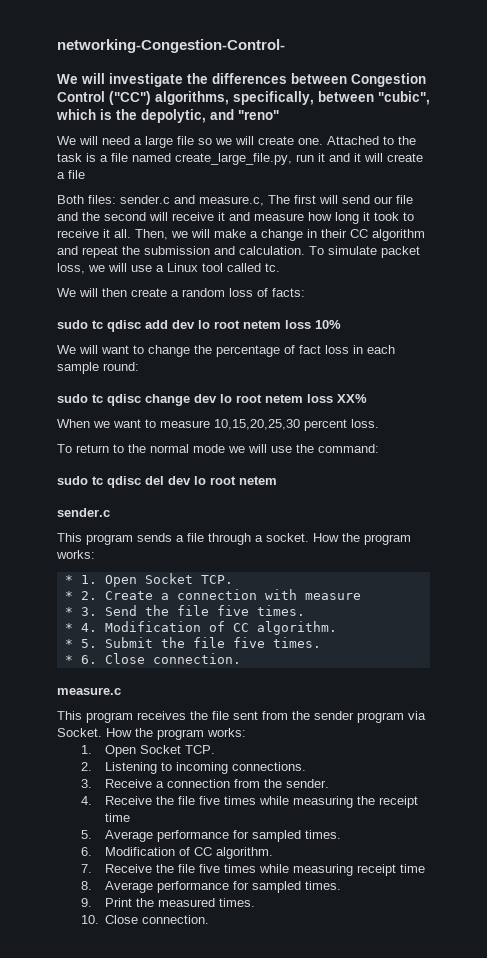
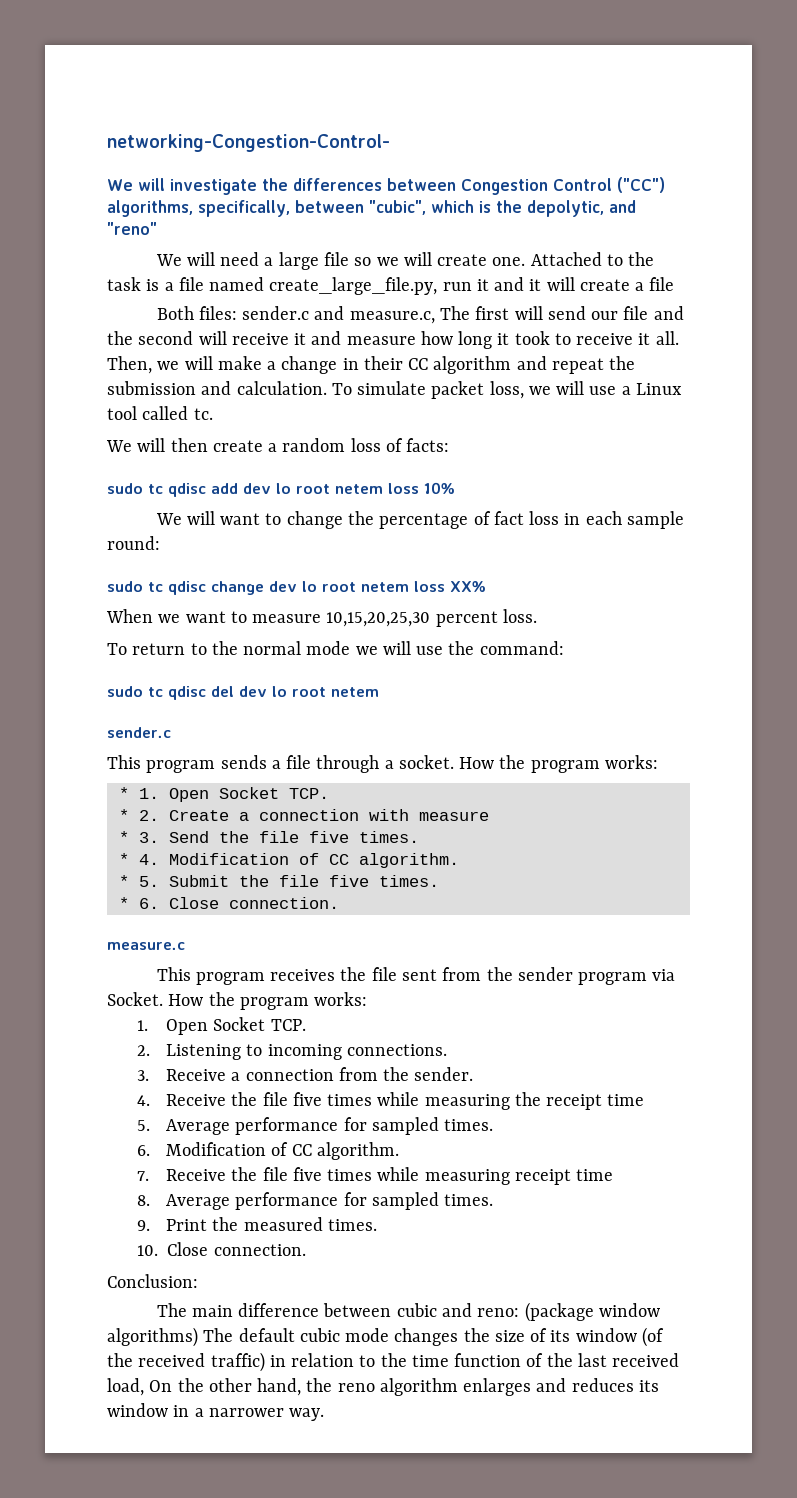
+ Conclusion:
+ The main difference between cubic and reno: (package window algorithms) The default cubic mode changes the size of its window (of the received traffic) in relation to the time function of the last received load, On the other hand, the reno algorithm enlarges and reduces its window in a narrower way.

